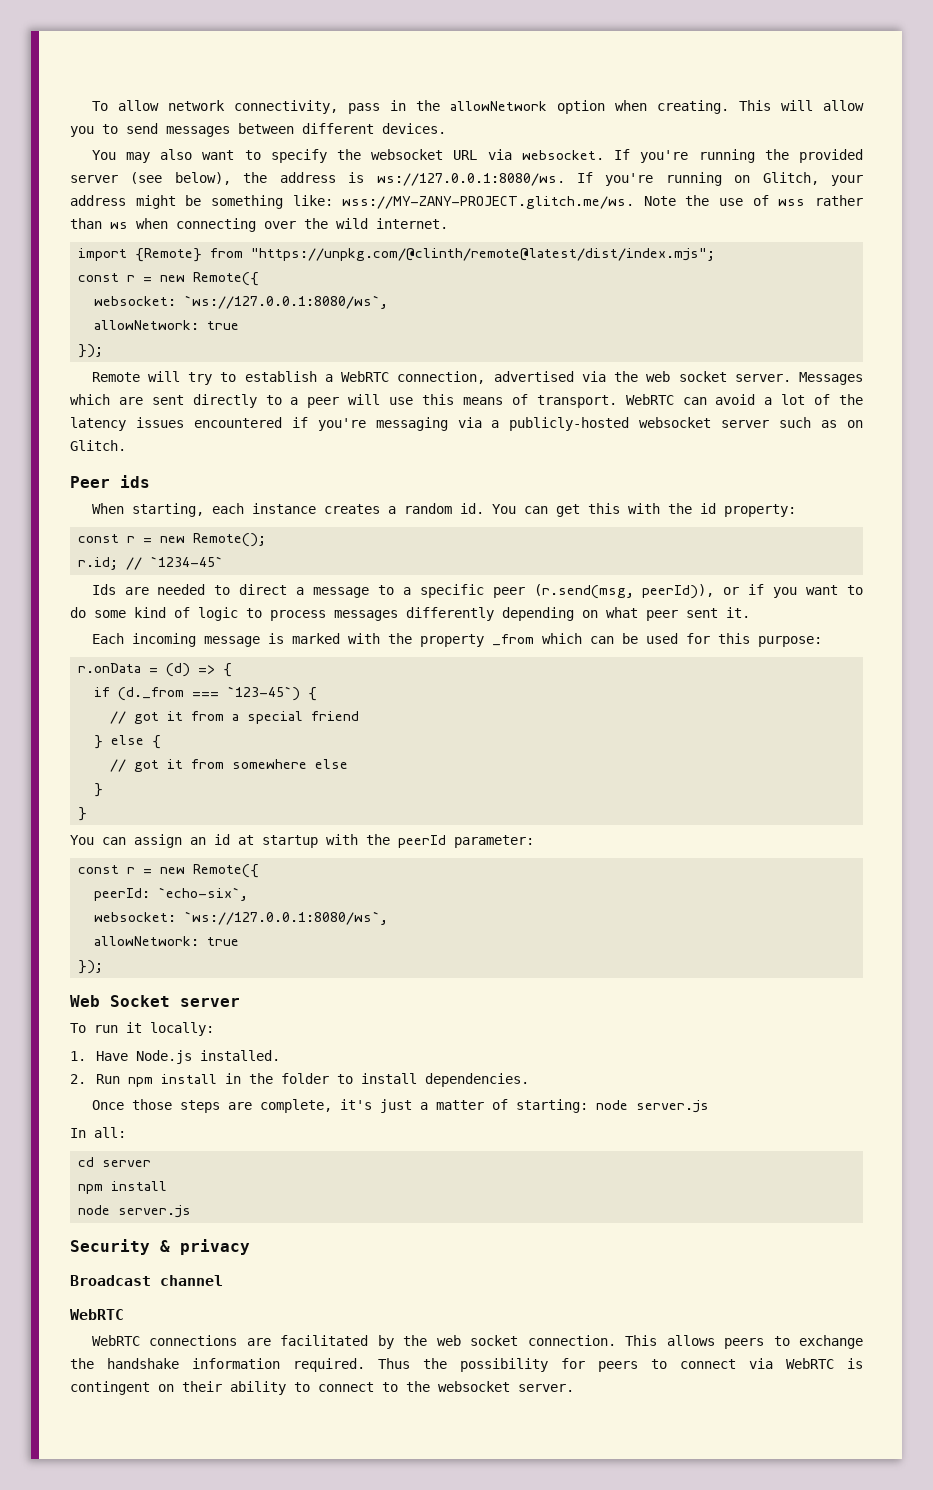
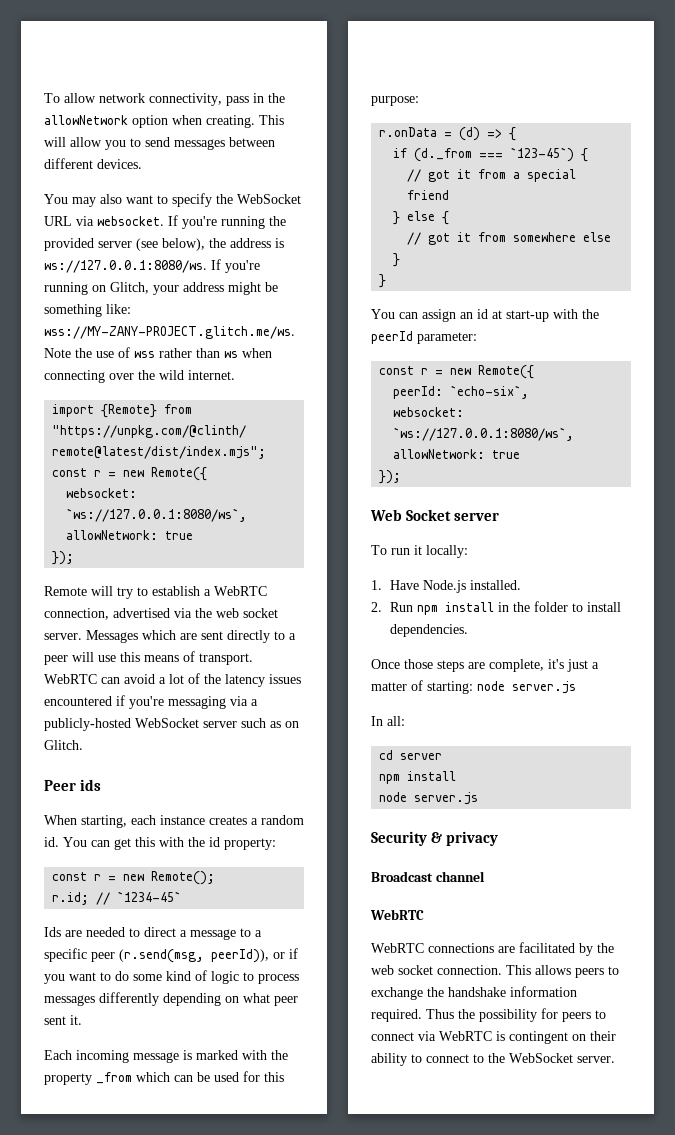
- You may also want to specify the websocket URL via websocket.
+ You may also want to specify the WebSocket URL via websocket.
- WebRTC can avoid a lot of the latency issues encountered if you're messaging via a publicly-hosted websocket server such as on Glitch.
+ WebRTC can avoid a lot of the latency issues encountered if you're messaging via a publicly-hosted WebSocket server such as on Glitch.
- You can assign an id at startup with the peerId parameter:
+ You can assign an id at start-up with the peerId parameter:
- Thus the possibility for peers to connect via WebRTC is contingent on their ability to connect to the websocket server.
+ Thus the possibility for peers to connect via WebRTC is contingent on their ability to connect to the WebSocket server.

